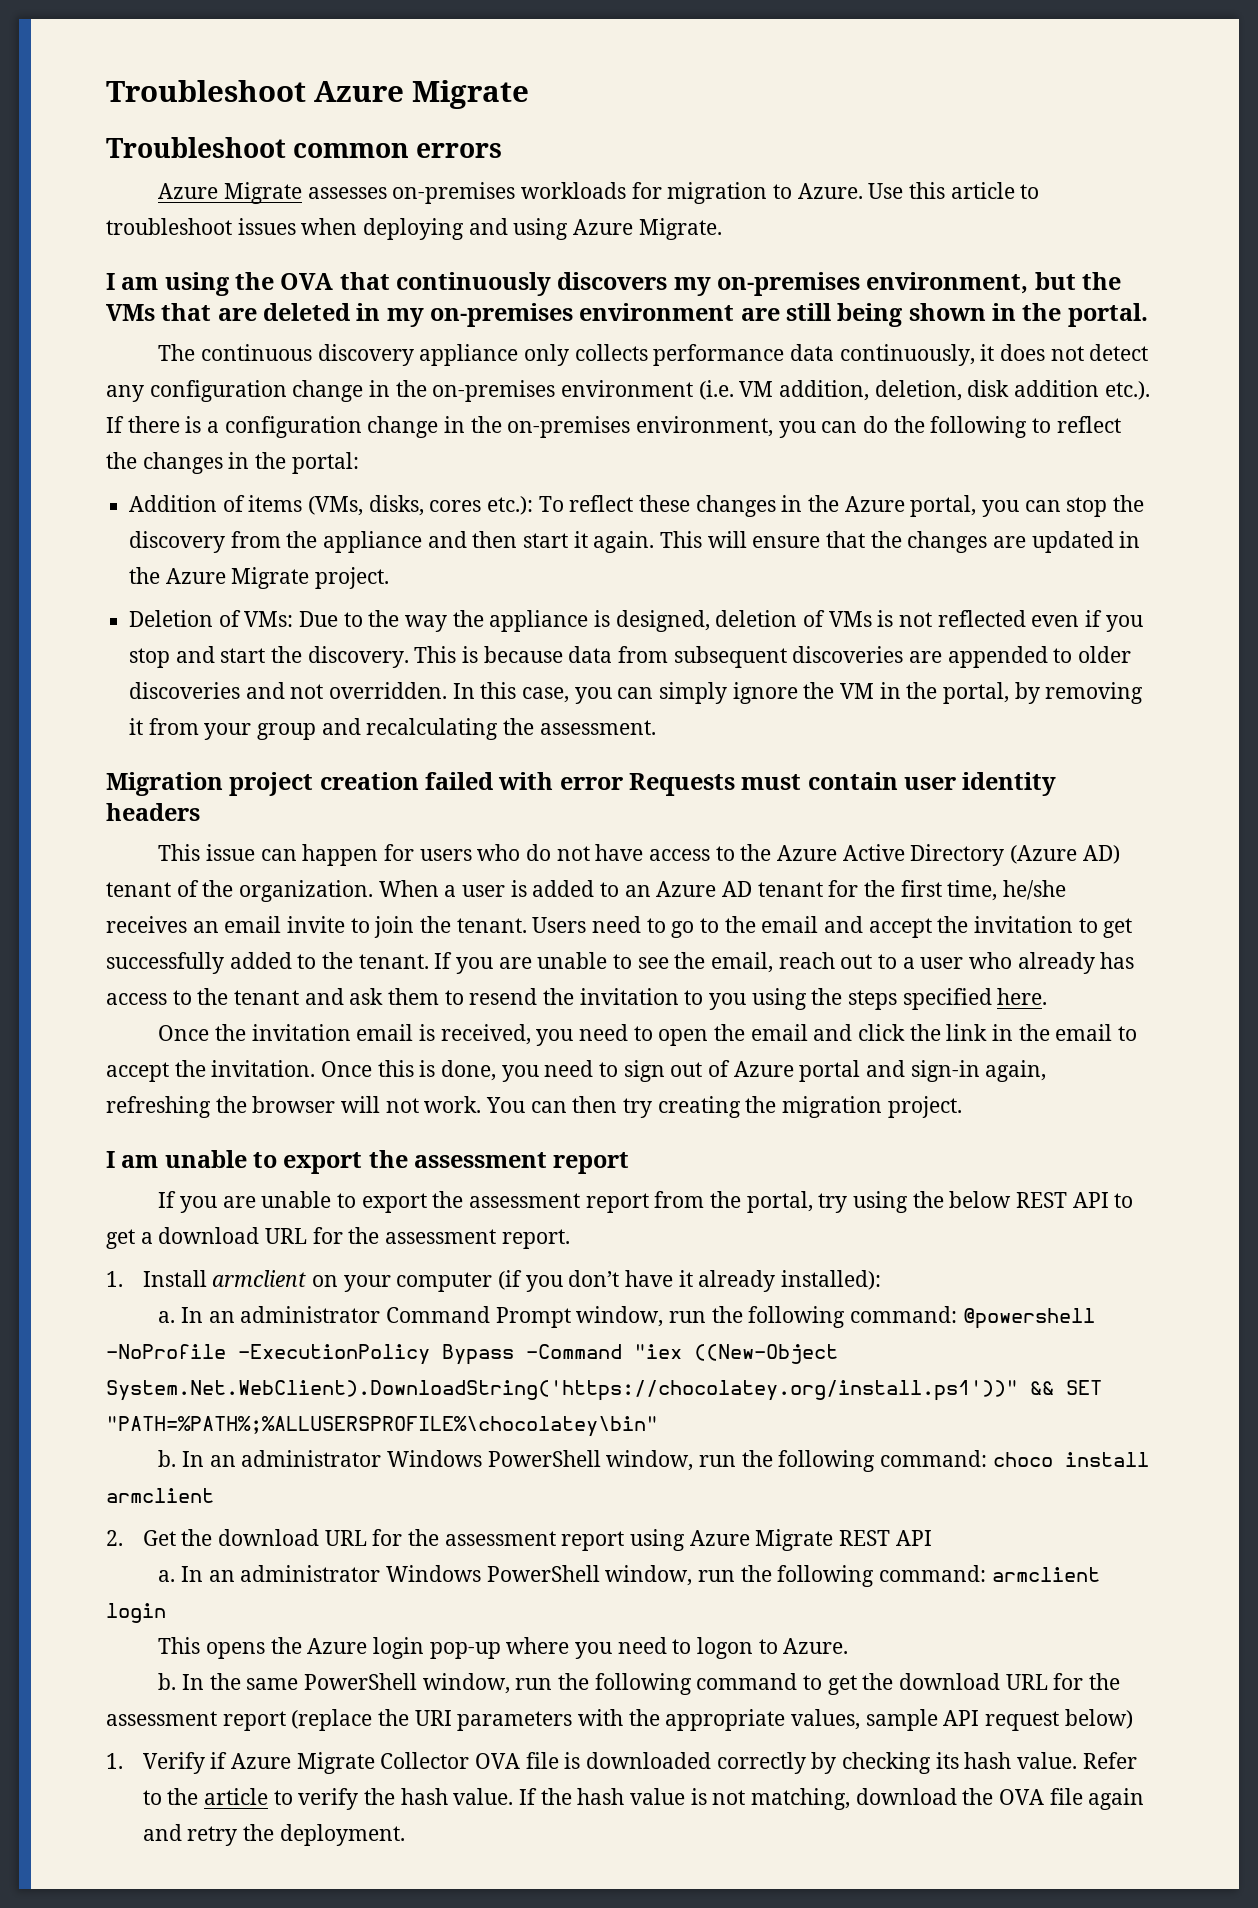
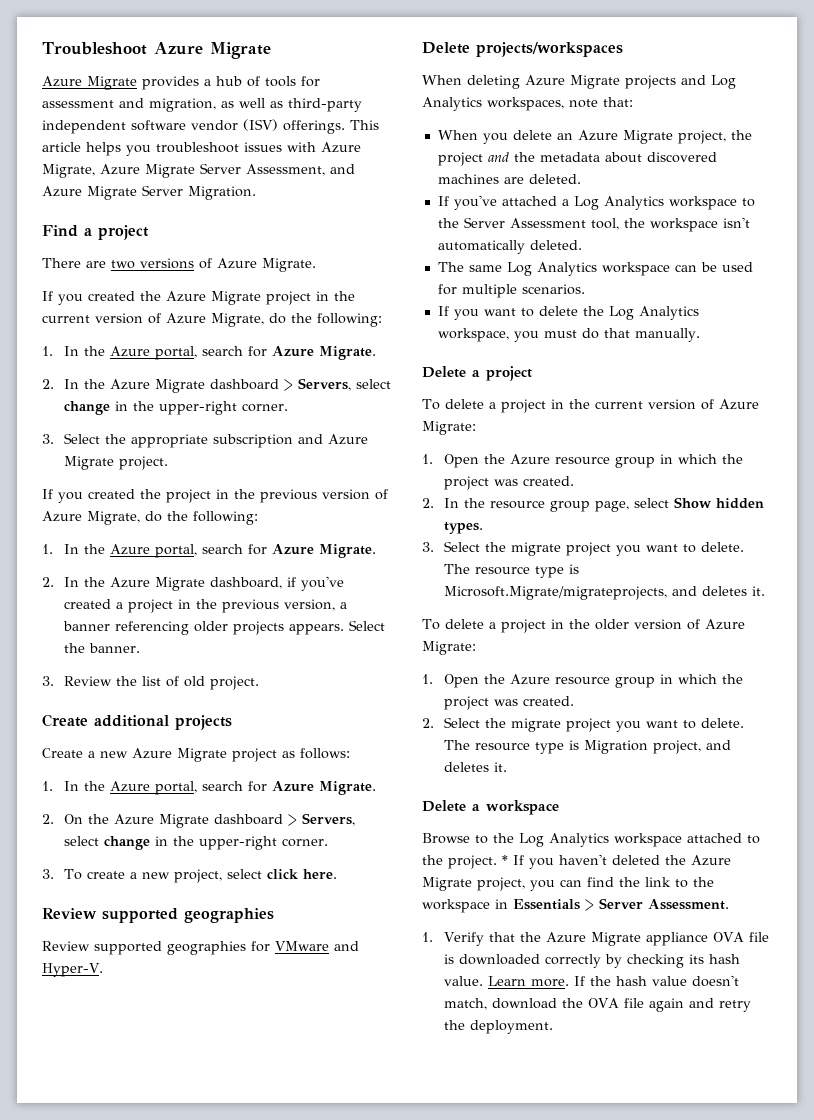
- Troubleshoot common errors
- Azure Migrate assesses on-premises workloads for migration to Azure. Use this article to troubleshoot issues when deploying and using Azure Migrate.
- I am using the OVA that continuously discovers my on-premises environment, but the VMs that are deleted in my on-premises environment are still being shown in the portal.
- The continuous discovery appliance only collects performance data continuously, it does not detect any configuration change in the on-premises environment (i.e. VM addition, deletion, disk addition etc.). If there is a configuration change in the on-premises environment, you can do the following to reflect the changes in the portal:
- Addition of items (VMs, disks, cores etc.): To reflect these changes in the Azure portal, you can stop the discovery from the appliance and then start it again. This will ensure that the changes are updated in the Azure Migrate project.
- Deletion of VMs: Due to the way the appliance is designed, deletion of VMs is not reflected even if you stop and start the discovery. This is because data from subsequent discoveries are appended to older discoveries and not overridden. In this case, you can simply ignore the VM in the portal, by removing it from your group and recalculating the assessment.
- Migration project creation failed with error Requests must contain user identity headers
- This issue can happen for users who do not have access to the Azure Active Directory (Azure AD) tenant of the organization. When a user is added to an Azure AD tenant for the first time, he/she receives an email invite to join the tenant. Users need to go to the email and accept the invitation to get successfully added to the tenant. If you are unable to see the email, reach out to a user who already has access to the tenant and ask them to resend the invitation to you using the steps specified here.
- Once the invitation email is received, you need to open the email and click the link in the email to accept the invitation. Once this is done, you need to sign out of Azure portal and sign-in again, refreshing the browser will not work. You can then try creating the migration project.
- I am unable to export the assessment report
- If you are unable to export the assessment report from the portal, try using the below REST API to get a download URL for the assessment report.
- 1. Install armclient on your computer (if you don’t have it already installed):
- a. In an administrator Command Prompt window, run the following command: @powershell -NoProfile -ExecutionPolicy Bypass -Command "iex ((New-Object System.Net.WebClient).DownloadString('https://chocolatey.org/install.ps1'))" && SET "PATH=%PATH%;%ALLUSERSPROFILE%\chocolatey\bin"
- b. In an administrator Windows PowerShell window, run the following command: choco install armclient
- 2. Get the download URL for the assessment report using Azure Migrate REST API
- a. In an administrator Windows PowerShell window, run the following command: armclient login
- This opens the Azure login pop-up where you need to logon to Azure.
- b. In the same PowerShell window, run the following command to get the download URL for the assessment report (replace the URI parameters with the appropriate values, sample API request below)
+ Azure Migrate provides a hub of tools for assessment and migration, as well as third-party independent software vendor (ISV) offerings. This article helps you troubleshoot issues with Azure Migrate, Azure Migrate Server Assessment, and Azure Migrate Server Migration.
+ Find a project
+ There are two versions of Azure Migrate.
+ If you created the Azure Migrate project in the current version of Azure Migrate, do the following:
+ 1. In the Azure portal, search for Azure Migrate.
+ 2. In the Azure Migrate dashboard > Servers, select change in the upper-right corner.
+ 3. Select the appropriate subscription and Azure Migrate project.
+ If you created the project in the previous version of Azure Migrate, do the following:
+ 1. In the Azure portal, search for Azure Migrate.
+ 2. In the Azure Migrate dashboard, if you've created a project in the previous version, a banner referencing older projects appears. Select the banner.
+ 3. Review the list of old project.
+ Create additional projects
+ Create a new Azure Migrate project as follows:
+ 1. In the Azure portal, search for Azure Migrate.
+ 2. On the Azure Migrate dashboard > Servers, select change in the upper-right corner.
+ 3. To create a new project, select click here.
+ Review supported geographies
+ Review supported geographies for VMware and Hyper-V.
+ Delete projects/workspaces
+ When deleting Azure Migrate projects and Log Analytics workspaces, note that:
+ When you delete an Azure Migrate project, the project and the metadata about discovered machines are deleted.
+ If you've attached a Log Analytics workspace to the Server Assessment tool, the workspace isn't automatically deleted.
+ The same Log Analytics workspace can be used for multiple scenarios.
+ If you want to delete the Log Analytics workspace, you must do that manually.
+ Delete a project
+ To delete a project in the current version of Azure Migrate:
+ 1. Open the Azure resource group in which the project was created.
+ 2. In the resource group page, select Show hidden types.
+ 3. Select the migrate project you want to delete. The resource type is Microsoft.Migrate/migrateprojects, and deletes it.
+ To delete a project in the older version of Azure Migrate:
+ 1. Open the Azure resource group in which the project was created.
+ 2. Select the migrate project you want to delete. The resource type is Migration project, and deletes it.
+ Delete a workspace
+ Browse to the Log Analytics workspace attached to the project. * If you haven't deleted the Azure Migrate project, you can find the link to the workspace in Essentials > Server Assessment.
- 1. Verify if Azure Migrate Collector OVA file is downloaded correctly by checking its hash value.
+ 1. Verify that the Azure Migrate appliance OVA file is downloaded correctly by checking its hash value.
- Refer to the article to verify the hash value.
+ Learn more.
- If the hash value is not matching, download the OVA file again and retry the deployment.
+ If the hash value doesn't match, download the OVA file again and retry the deployment.

